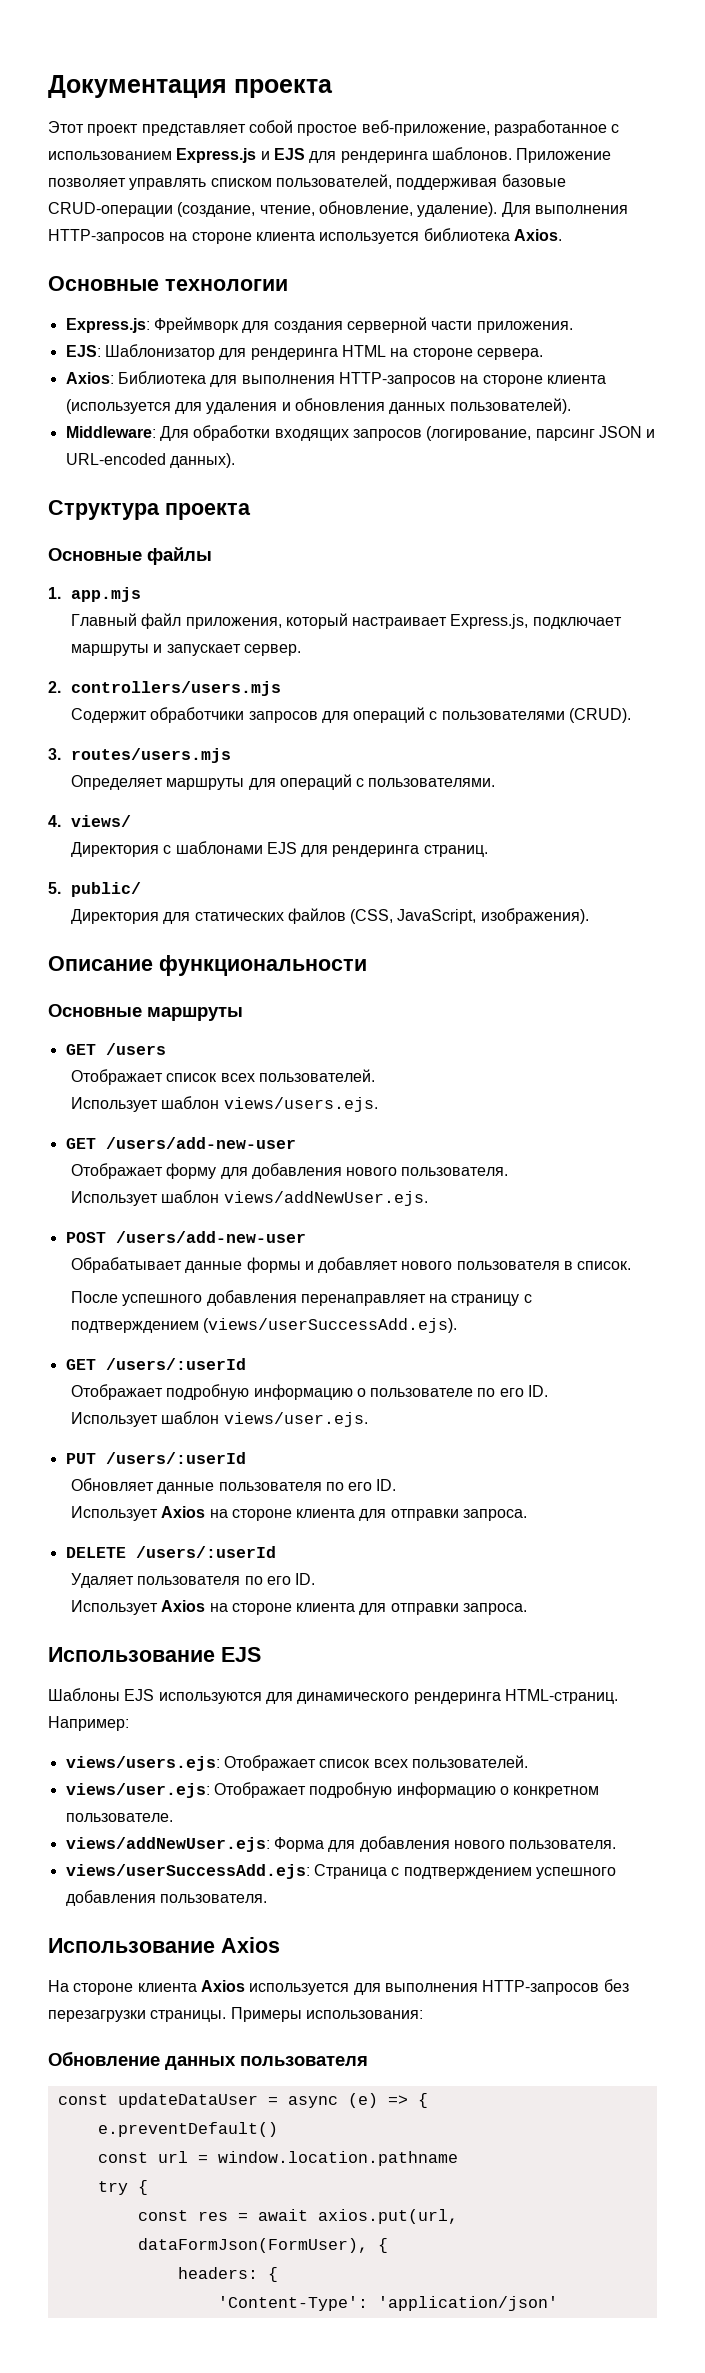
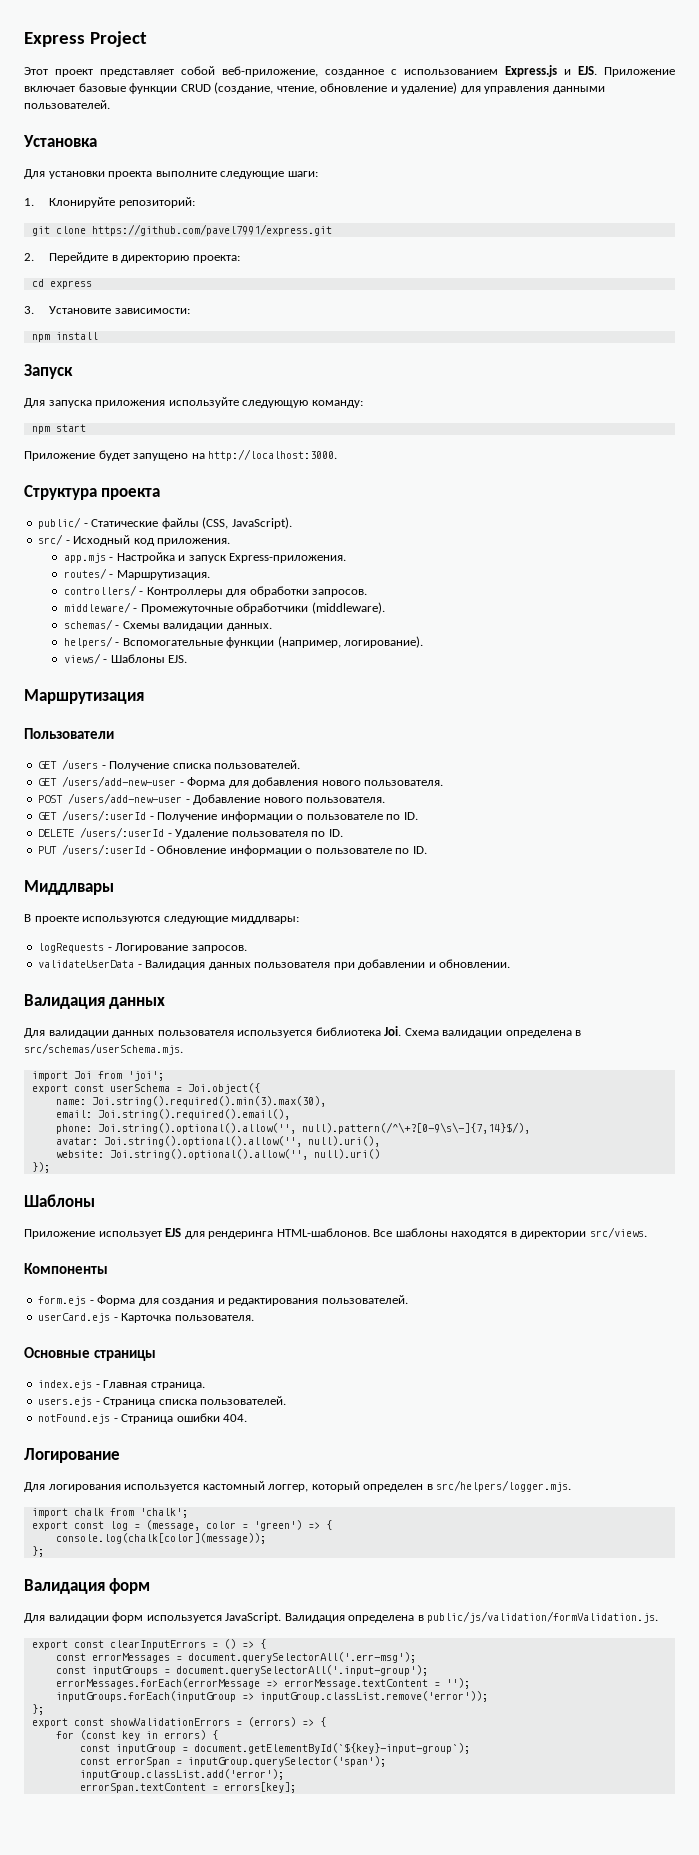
- Документация проекта
+ Express Project
- Этот проект представляет собой простое веб-приложение, разработанное с использованием Express.js и EJS для рендеринга шаблонов. Приложение позволяет управлять списком пользователей, поддерживая базовые CRUD-операции (создание, чтение, обновление, удаление). Для выполнения HTTP-запросов на стороне клиента используется библиотека Axios.
- Основные технологии
- Express.js: Фреймворк для создания серверной части приложения.
- EJS: Шаблонизатор для рендеринга HTML на стороне сервера.
- Axios: Библиотека для выполнения HTTP-запросов на стороне клиента (используется для удаления и обновления данных пользователей).
- Middleware: Для обработки входящих запросов (логирование, парсинг JSON и URL-encoded данных).
+ Этот проект представляет собой веб-приложение, созданное с использованием Express.js и EJS. Приложение включает базовые функции CRUD (создание, чтение, обновление и удаление) для управления данными пользователей.
+ Установка
+ Для установки проекта выполните следующие шаги:
+ 1. Клонируйте репозиторий:
+ git clone https://github.com/pavel7991/express.git
+ 2. Перейдите в директорию проекта:
+ cd express
+ 3. Установите зависимости:
+ npm install
+ Запуск
+ Для запуска приложения используйте следующую команду:
+ npm start
+ Приложение будет запущено на http://localhost:3000.
  Структура проекта
- Основные файлы
- 1. app.mjs
- Главный файл приложения, который настраивает Express.js, подключает маршруты и запускает сервер.
- 2. controllers/users.mjs
- Содержит обработчики запросов для операций с пользователями (CRUD).
- 3. routes/users.mjs
- Определяет маршруты для операций с пользователями.
- 4. views/
- Директория с шаблонами EJS для рендеринга страниц.
- 5. public/
- Директория для статических файлов (CSS, JavaScript, изображения).
- Описание функциональности
- Основные маршруты
- GET /users
- Отображает список всех пользователей.
- Использует шаблон views/users.ejs.
- GET /users/add-new-user
- Отображает форму для добавления нового пользователя.
- Использует шаблон views/addNewUser.ejs.
- POST /users/add-new-user
- Обрабатывает данные формы и добавляет нового пользователя в список.
- После успешного добавления перенаправляет на страницу с подтверждением (views/userSuccessAdd.ejs).
- GET /users/:userId
- Отображает подробную информацию о пользователе по его ID.
- Использует шаблон views/user.ejs.
- PUT /users/:userId
- Обновляет данные пользователя по его ID.
- Использует Axios на стороне клиента для отправки запроса.
- DELETE /users/:userId
- Удаляет пользователя по его ID.
- Использует Axios на стороне клиента для отправки запроса.
- Использование EJS
- Шаблоны EJS используются для динамического рендеринга HTML-страниц. Например:
- views/users.ejs: Отображает список всех пользователей.
- views/user.ejs: Отображает подробную информацию о конкретном пользователе.
- views/addNewUser.ejs: Форма для добавления нового пользователя.
+ public/ - Статические файлы (CSS, JavaScript).
+ src/ - Исходный код приложения.
+ app.mjs - Настройка и запуск Express-приложения.
+ routes/ - Маршрутизация.
+ controllers/ - Контроллеры для обработки запросов.
+ middleware/ - Промежуточные обработчики (middleware).
+ schemas/ - Схемы валидации данных.
+ helpers/ - Вспомогательные функции (например, логирование).
+ views/ - Шаблоны EJS.
+ Маршрутизация
+ Пользователи
+ GET /users - Получение списка пользователей.
+ GET /users/add-new-user - Форма для добавления нового пользователя.
- views/userSuccessAdd.ejs: Страница с подтверждением успешного добавления пользователя.
- Использование Axios
- На стороне клиента Axios используется для выполнения HTTP-запросов без перезагрузки страницы. Примеры использования:
- Обновление данных пользователя
- const updateDataUser = async (e) => {
- e.preventDefault()
- const url = window.location.pathname
- try {
- const res = await axios.put(url, dataFormJson(FormUser), {
- headers: {
- 'Content-Type': 'application/json'
+ POST /users/add-new-user - Добавление нового пользователя.
+ GET /users/:userId - Получение информации о пользователе по ID.
+ DELETE /users/:userId - Удаление пользователя по ID.
+ PUT /users/:userId - Обновление информации о пользователе по ID.
+ Миддлвары
+ В проекте используются следующие миддлвары:
+ logRequests - Логирование запросов.
+ validateUserData - Валидация данных пользователя при добавлении и обновлении.
+ Валидация данных
+ Для валидации данных пользователя используется библиотека Joi. Схема валидации определена в src/schemas/userSchema.mjs.
+ import Joi from 'joi';
+ export const userSchema = Joi.object({
+ name: Joi.string().required().min(3).max(30),
+ email: Joi.string().required().email(),
+ phone: Joi.string().optional().allow('', null).pattern(/^\+?[0-9\s\-]{7,14}$/),
+ avatar: Joi.string().optional().allow('', null).uri(),
+ website: Joi.string().optional().allow('', null).uri()
+ });
+ Шаблоны
+ Приложение использует EJS для рендеринга HTML-шаблонов. Все шаблоны находятся в директории src/views.
+ Компоненты
+ form.ejs - Форма для создания и редактирования пользователей.
+ userCard.ejs - Карточка пользователя.
+ Основные страницы
+ index.ejs - Главная страница.
+ users.ejs - Страница списка пользователей.
+ notFound.ejs - Страница ошибки 404.
+ Логирование
+ Для логирования используется кастомный логгер, который определен в src/helpers/logger.mjs.
+ import chalk from 'chalk';
+ export const log = (message, color = 'green') => {
+ console.log(chalk[color](message));
+ };
+ Валидация форм
+ Для валидации форм используется JavaScript. Валидация определена в public/js/validation/formValidation.js.
+ export const clearInputErrors = () => {
+ const errorMessages = document.querySelectorAll('.err-msg');
+ const inputGroups = document.querySelectorAll('.input-group');
+ errorMessages.forEach(errorMessage => errorMessage.textContent = '');
+ inputGroups.forEach(inputGroup => inputGroup.classList.remove('error'));
+ };
+ export const showValidationErrors = (errors) => {
+ for (const key in errors) {
+ const inputGroup = document.getElementById(`${key}-input-group`);
+ const errorSpan = inputGroup.querySelector('span');
+ inputGroup.classList.add('error');
+ errorSpan.textContent = errors[key];

